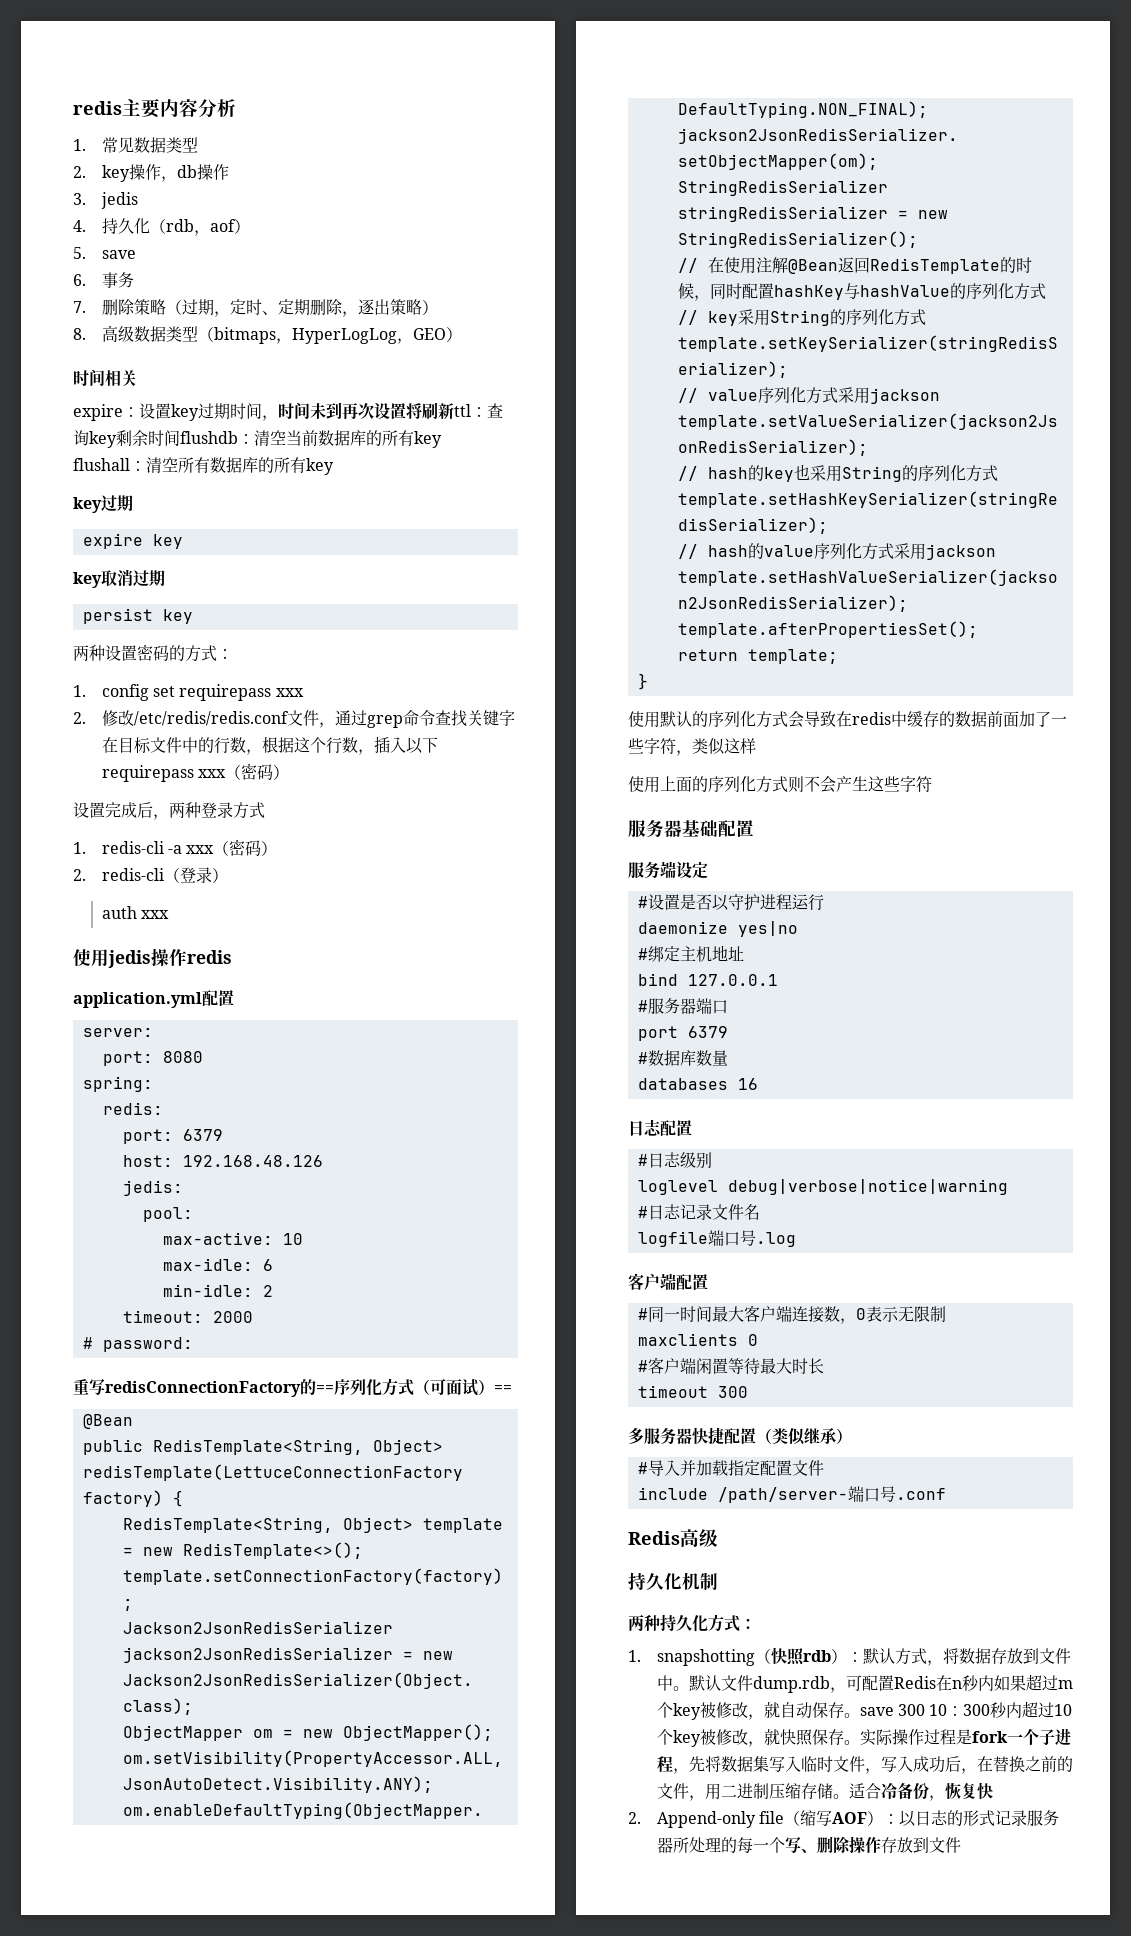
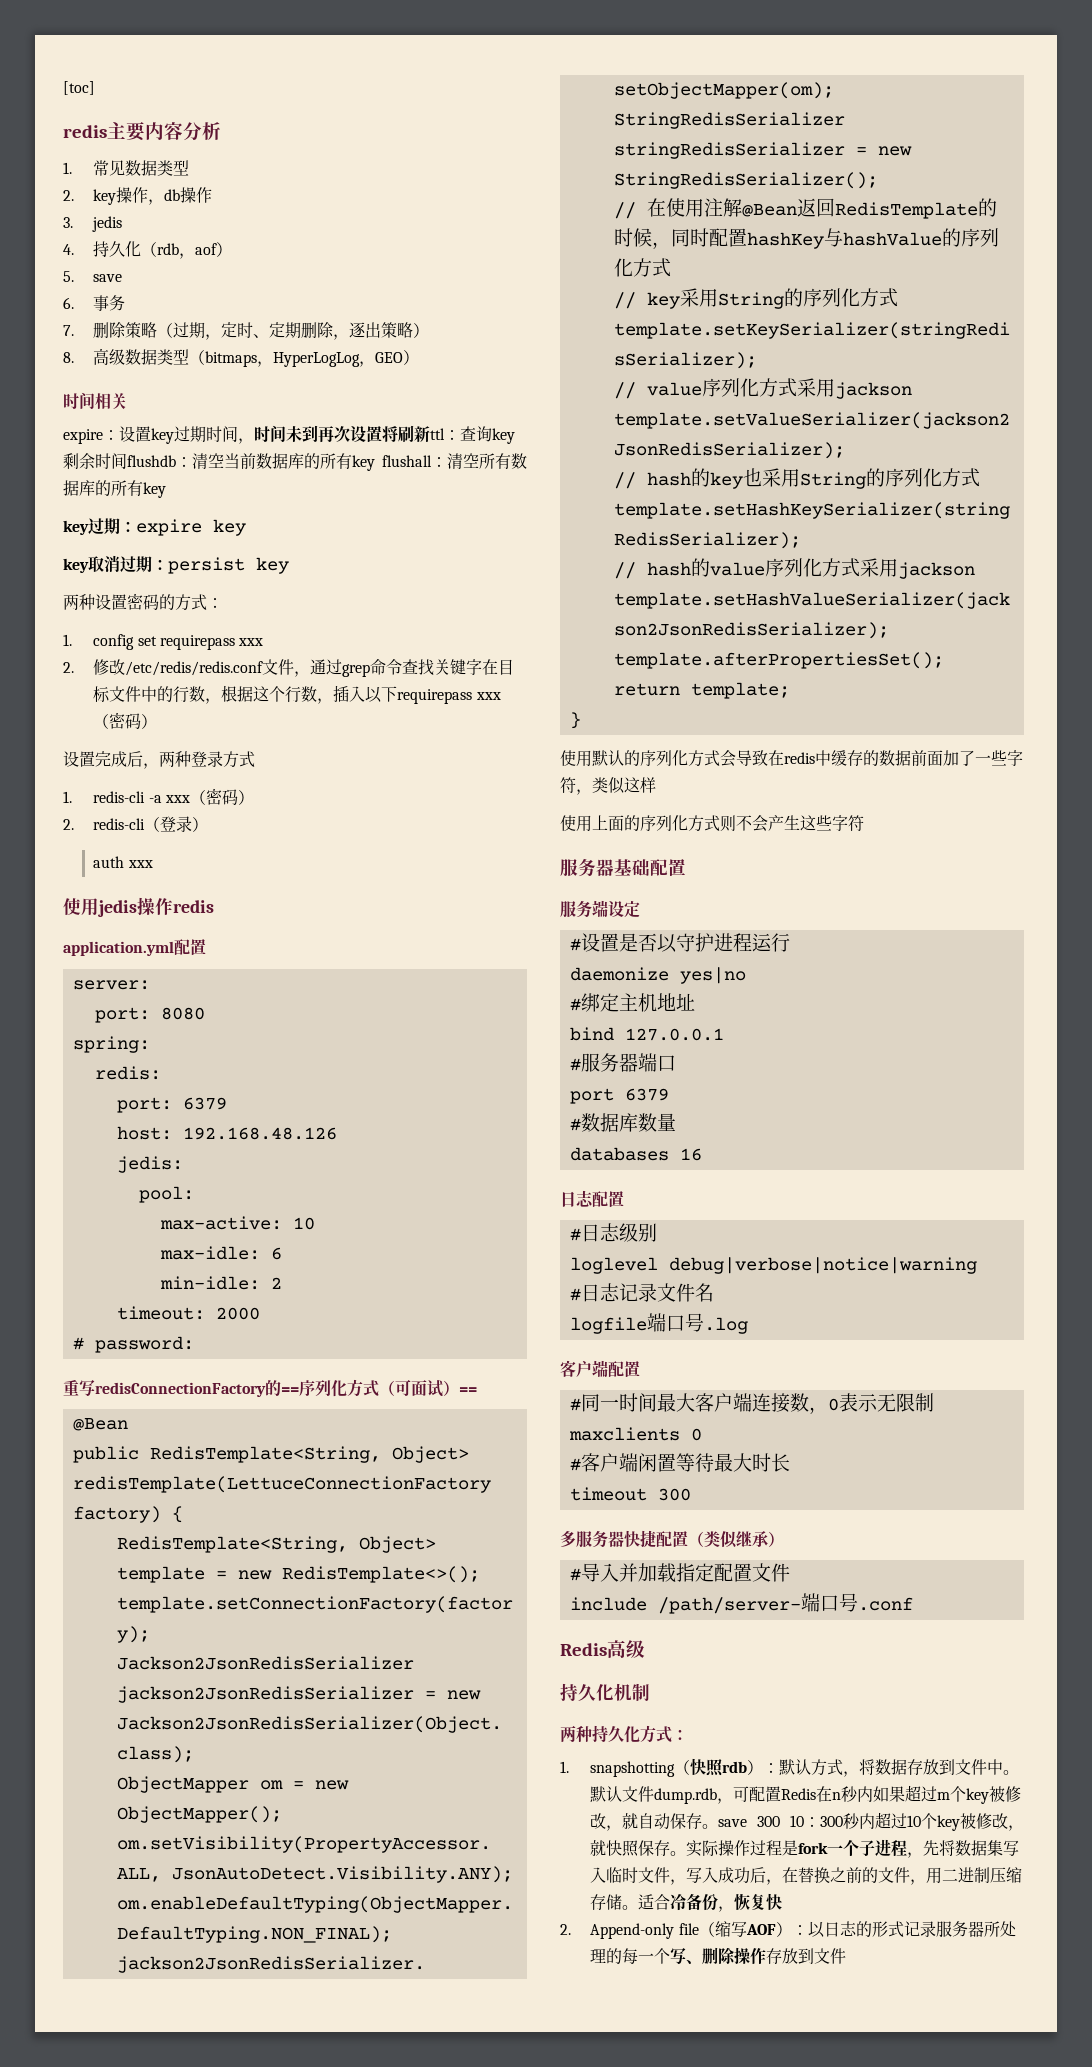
+ [toc]
  expire：设置key过期时间，时间未到再次设置将刷新ttl：查询key剩余时间flushdb：清空当前数据库的所有key flushall：清空所有数据库的所有key
- key过期
- expire key
+ key过期：expire key
- key取消过期
- persist key
+ key取消过期：persist key

